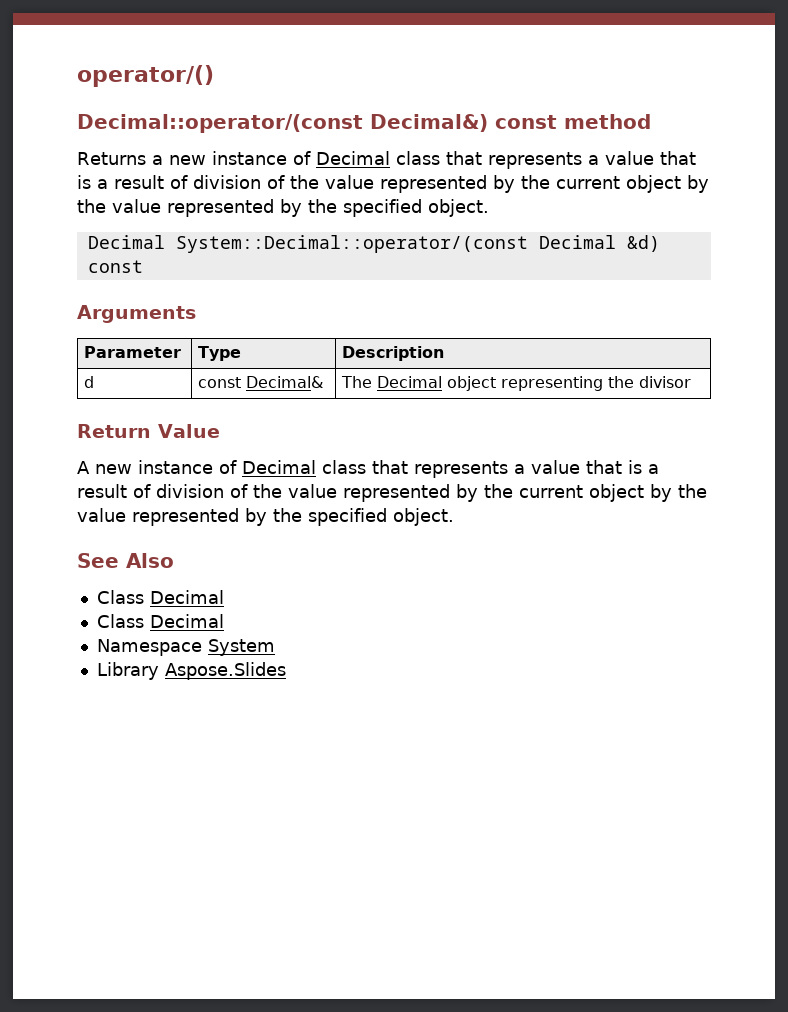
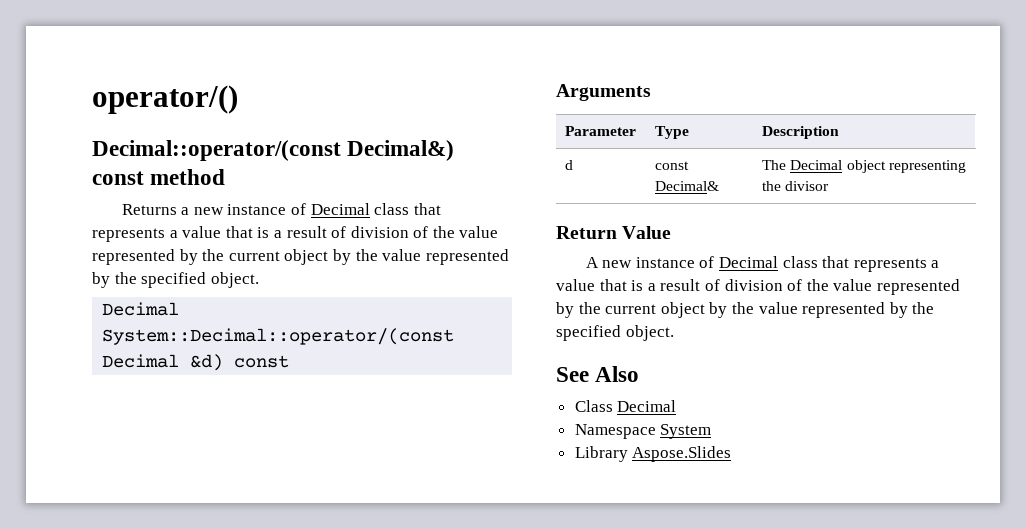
  See Also
- Class Decimal

